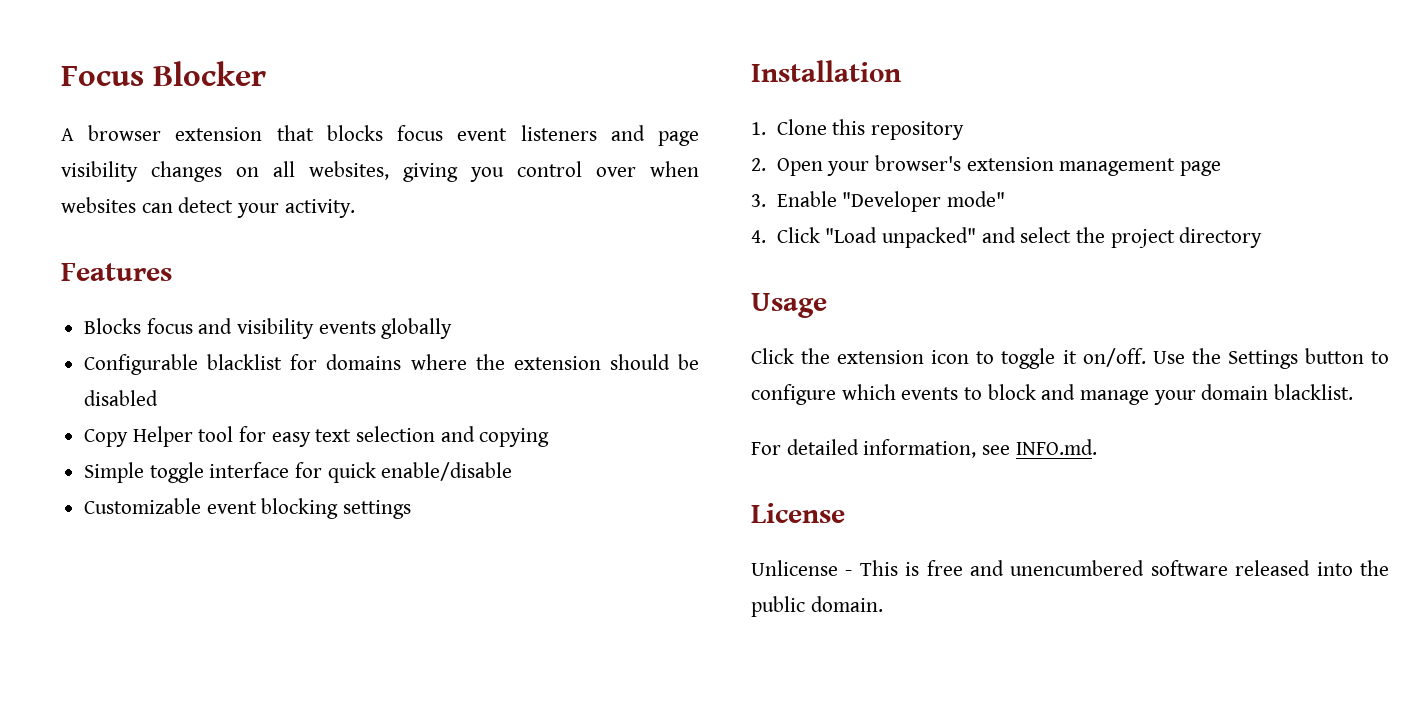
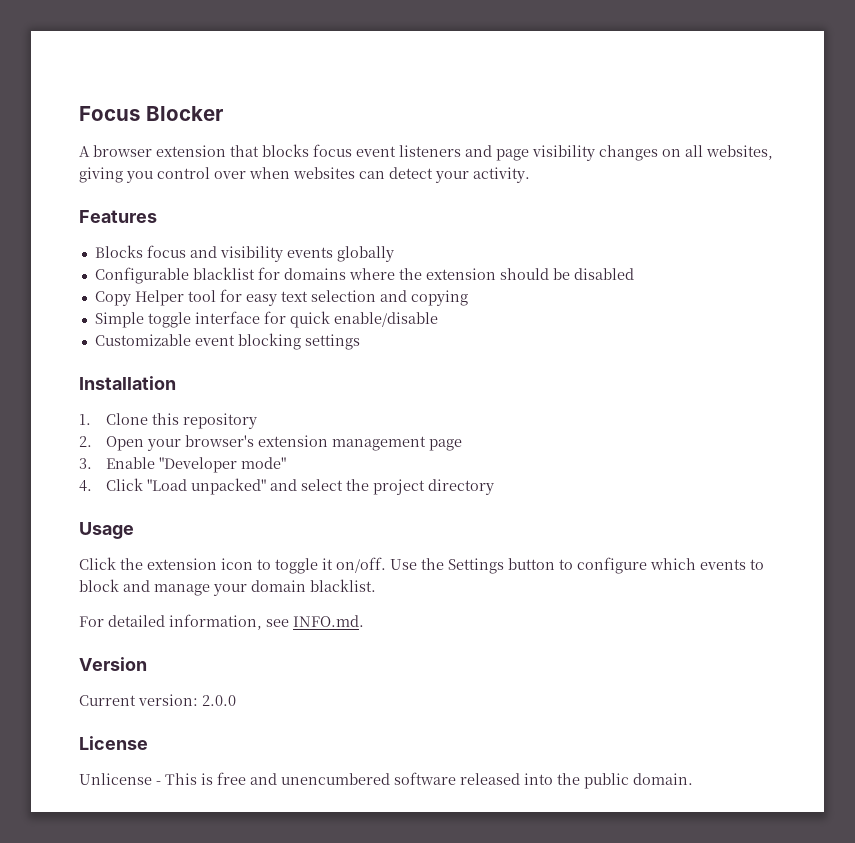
+ Version
+ Current version: 2.0.0

